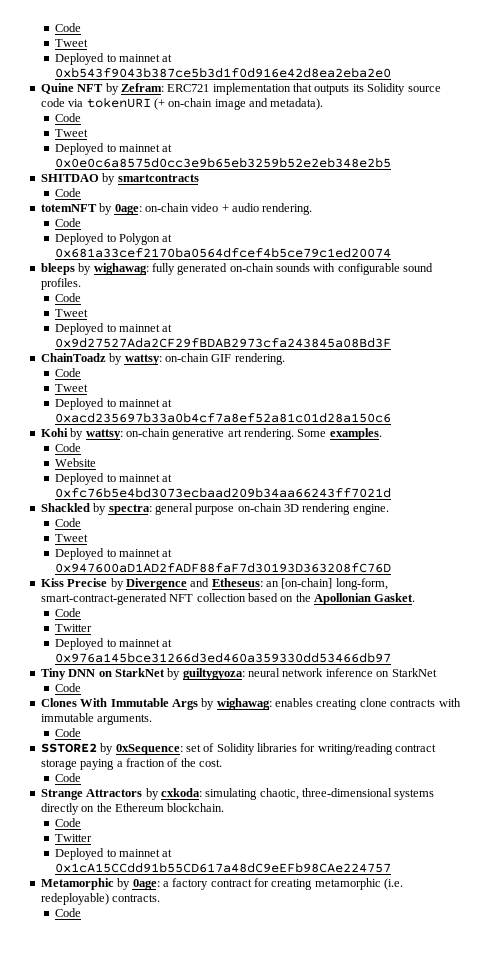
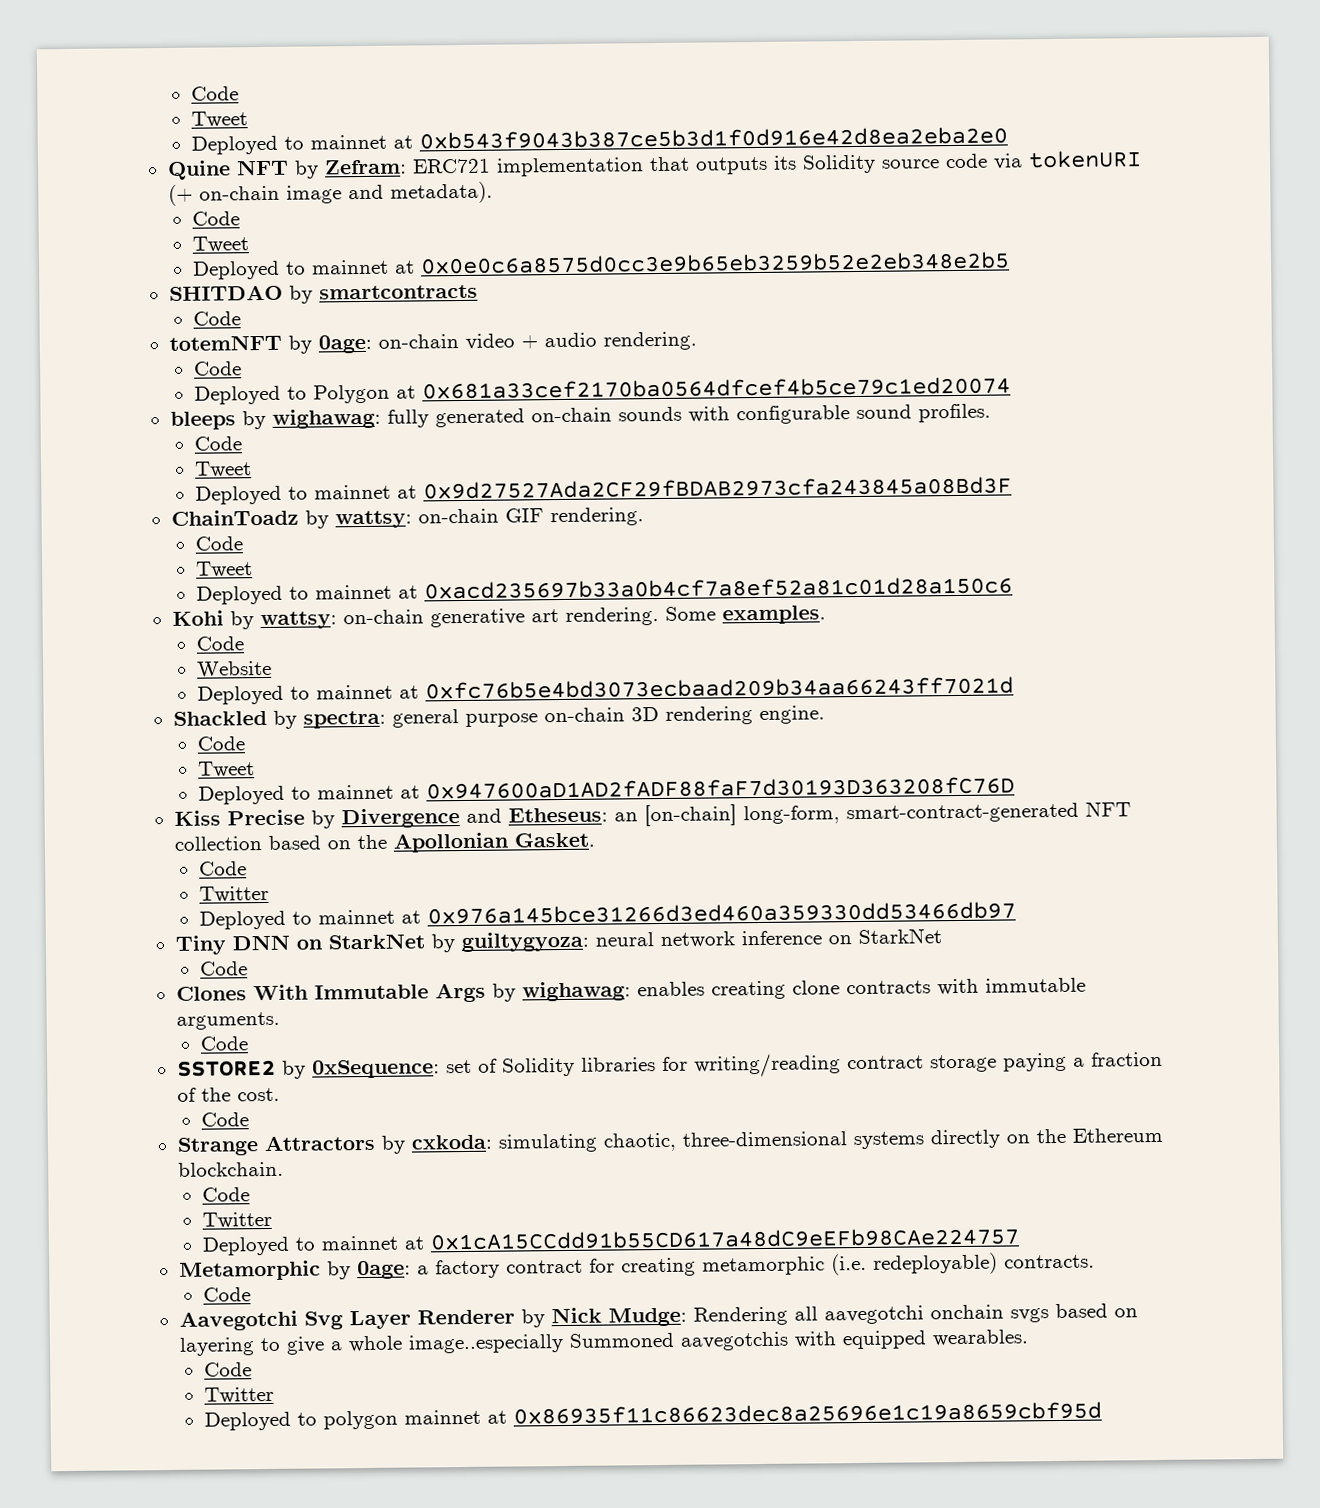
+ Aavegotchi Svg Layer Renderer by Nick Mudge: Rendering all aavegotchi onchain svgs based on layering to give a whole image..especially Summoned aavegotchis with equipped wearables.
+ Code
+ Twitter
+ Deployed to polygon mainnet at 0x86935f11c86623dec8a25696e1c19a8659cbf95d

